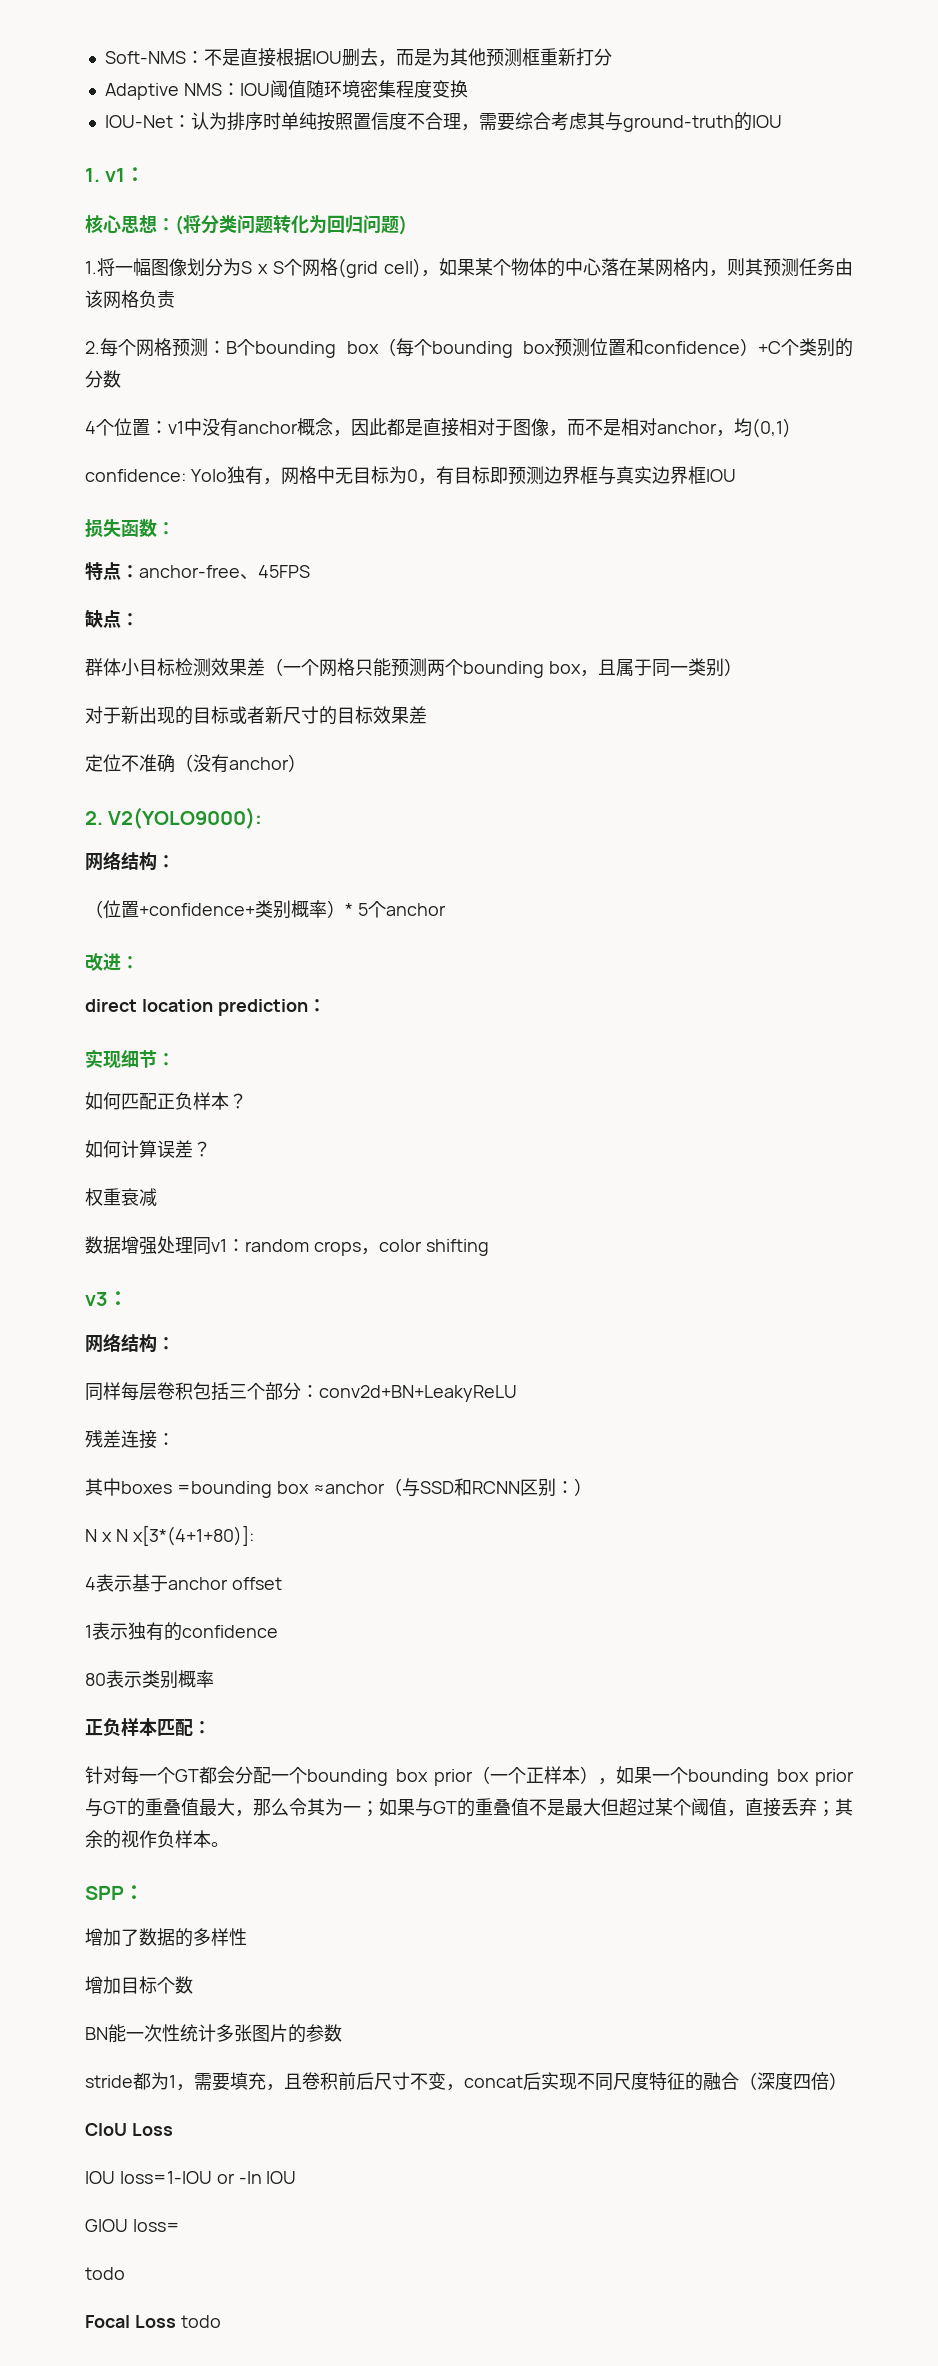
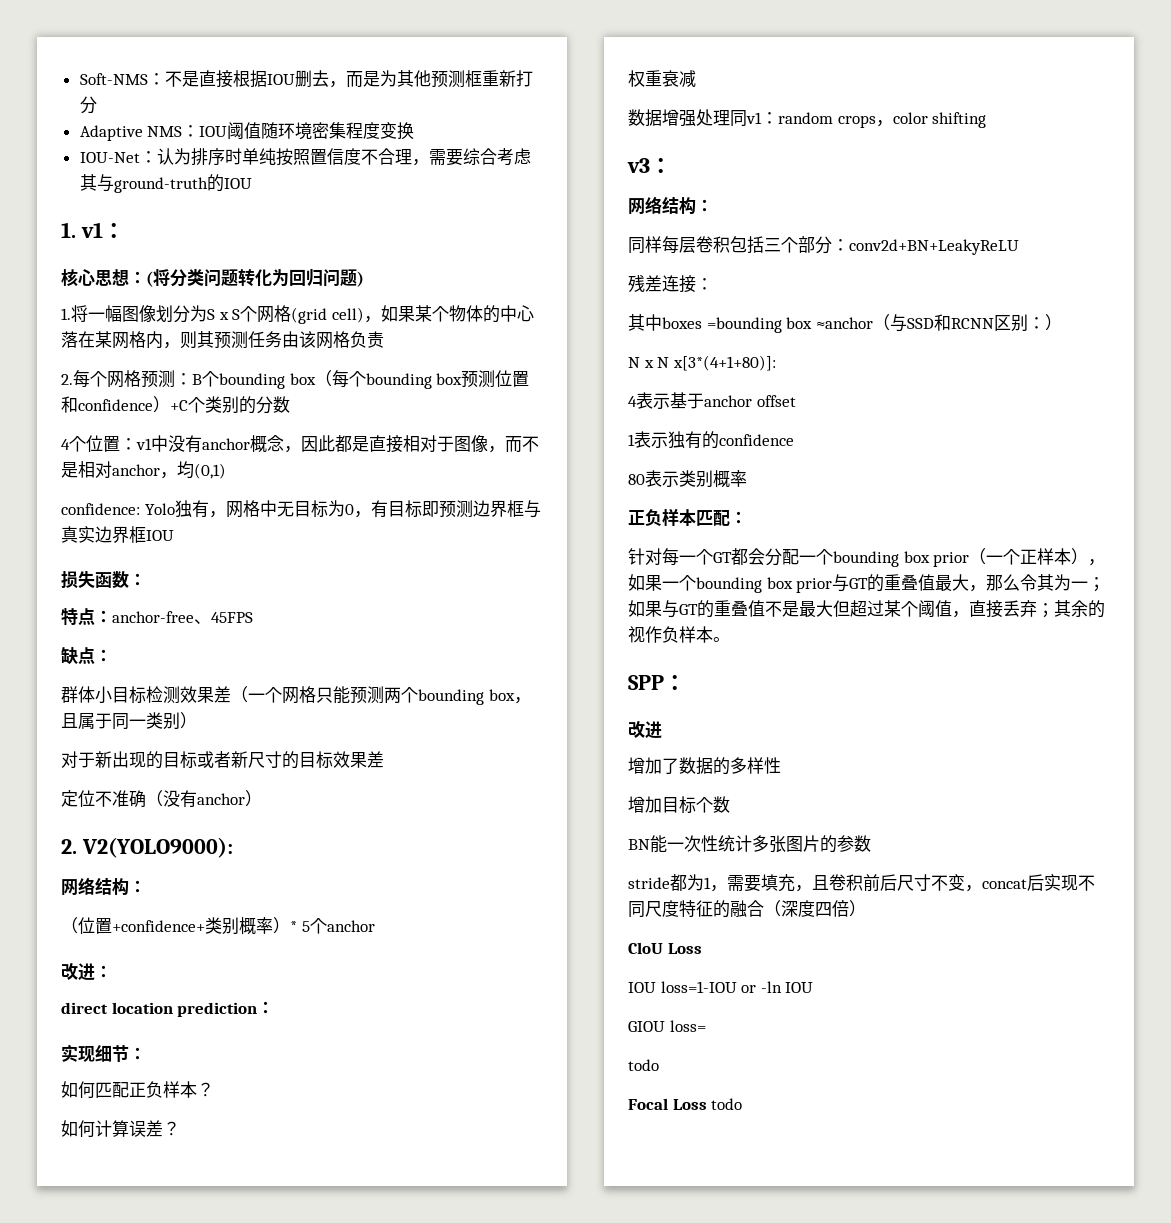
  SPP：
+ 改进

